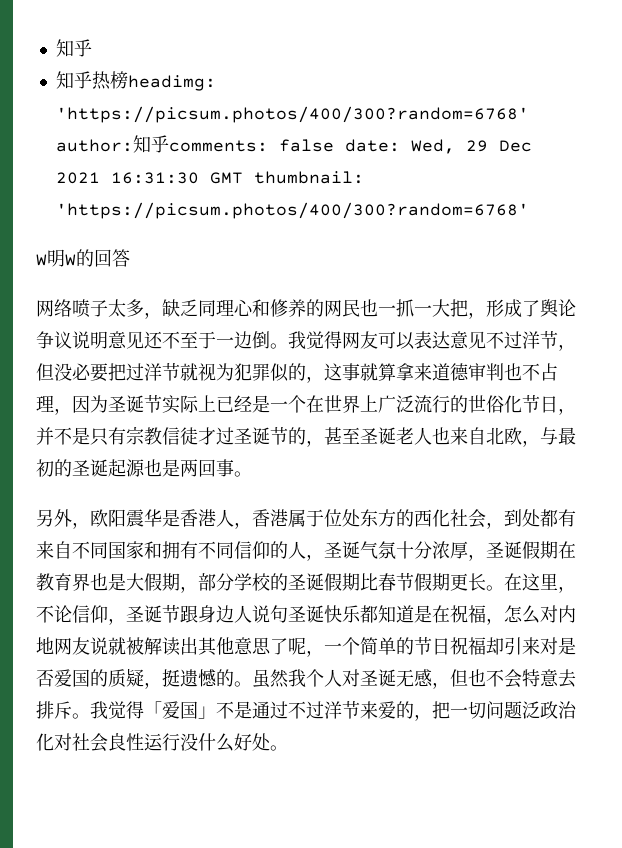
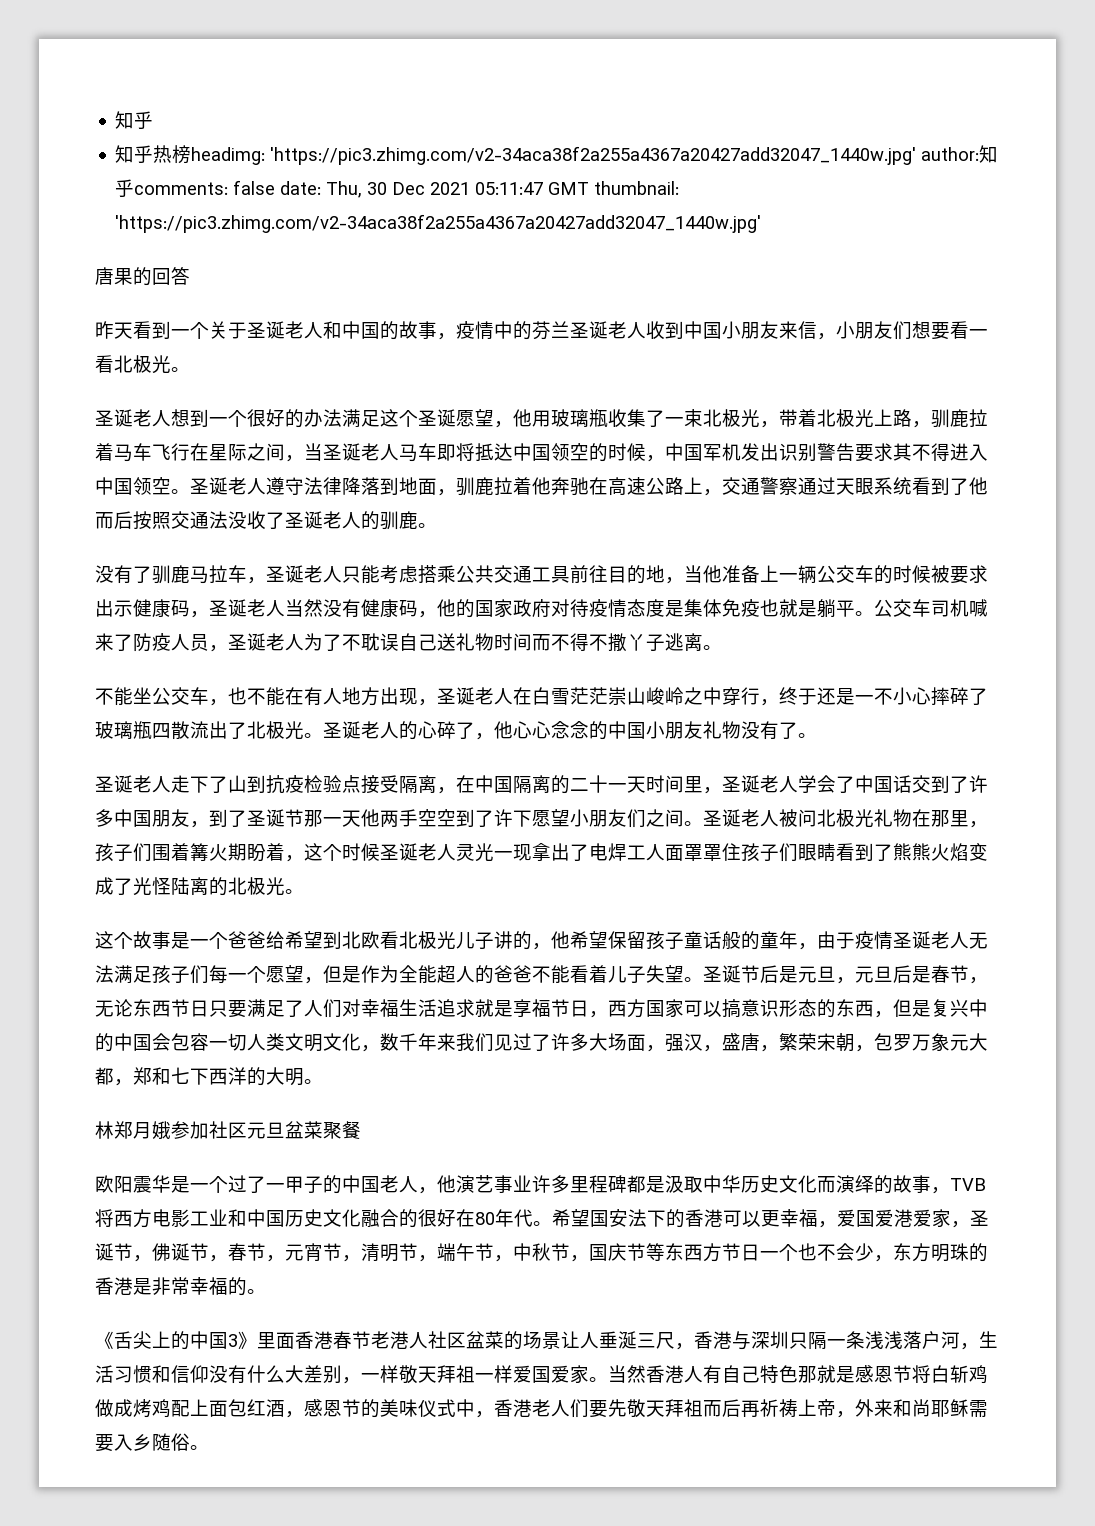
- 知乎热榜headimg: 'https://picsum.photos/400/300?random=6768' author:知乎comments: false date: Wed, 29 Dec 2021 16:31:30 GMT thumbnail: 'https://picsum.photos/400/300?random=6768'
- W明W的回答
- 网络喷子太多，缺乏同理心和修养的网民也一抓一大把，形成了舆论争议说明意见还不至于一边倒。我觉得网友可以表达意见不过洋节，但没必要把过洋节就视为犯罪似的，这事就算拿来道德审判也不占理，因为圣诞节实际上已经是一个在世界上广泛流行的世俗化节日，并不是只有宗教信徒才过圣诞节的，甚至圣诞老人也来自北欧，与最初的圣诞起源也是两回事。
- 另外，欧阳震华是香港人，香港属于位处东方的西化社会，到处都有来自不同国家和拥有不同信仰的人，圣诞气氛十分浓厚，圣诞假期在教育界也是大假期，部分学校的圣诞假期比春节假期更长。在这里，不论信仰，圣诞节跟身边人说句圣诞快乐都知道是在祝福，怎么对内地网友说就被解读出其他意思了呢，一个简单的节日祝福却引来对是否爱国的质疑，挺遗憾的。虽然我个人对圣诞无感，但也不会特意去排斥。我觉得「爱国」不是通过不过洋节来爱的，把一切问题泛政治化对社会良性运行没什么好处。
+ 知乎热榜headimg: 'https://pic3.zhimg.com/v2-34aca38f2a255a4367a20427add32047_1440w.jpg' author:知乎comments: false date: Thu, 30 Dec 2021 05:11:47 GMT thumbnail: 'https://pic3.zhimg.com/v2-34aca38f2a255a4367a20427add32047_1440w.jpg'
+ 唐果的回答
+ 昨天看到一个关于圣诞老人和中国的故事，疫情中的芬兰圣诞老人收到中国小朋友来信，小朋友们想要看一看北极光。
+ 圣诞老人想到一个很好的办法满足这个圣诞愿望，他用玻璃瓶收集了一束北极光，带着北极光上路，驯鹿拉着马车飞行在星际之间，当圣诞老人马车即将抵达中国领空的时候，中国军机发出识别警告要求其不得进入中国领空。圣诞老人遵守法律降落到地面，驯鹿拉着他奔驰在高速公路上，交通警察通过天眼系统看到了他而后按照交通法没收了圣诞老人的驯鹿。
+ 没有了驯鹿马拉车，圣诞老人只能考虑搭乘公共交通工具前往目的地，当他准备上一辆公交车的时候被要求出示健康码，圣诞老人当然没有健康码，他的国家政府对待疫情态度是集体免疫也就是躺平。公交车司机喊来了防疫人员，圣诞老人为了不耽误自己送礼物时间而不得不撒丫子逃离。
+ 不能坐公交车，也不能在有人地方出现，圣诞老人在白雪茫茫崇山峻岭之中穿行，终于还是一不小心摔碎了玻璃瓶四散流出了北极光。圣诞老人的心碎了，他心心念念的中国小朋友礼物没有了。
+ 圣诞老人走下了山到抗疫检验点接受隔离，在中国隔离的二十一天时间里，圣诞老人学会了中国话交到了许多中国朋友，到了圣诞节那一天他两手空空到了许下愿望小朋友们之间。圣诞老人被问北极光礼物在那里，孩子们围着篝火期盼着，这个时候圣诞老人灵光一现拿出了电焊工人面罩罩住孩子们眼睛看到了熊熊火焰变成了光怪陆离的北极光。
+ 这个故事是一个爸爸给希望到北欧看北极光儿子讲的，他希望保留孩子童话般的童年，由于疫情圣诞老人无法满足孩子们每一个愿望，但是作为全能超人的爸爸不能看着儿子失望。圣诞节后是元旦，元旦后是春节，无论东西节日只要满足了人们对幸福生活追求就是享福节日，西方国家可以搞意识形态的东西，但是复兴中的中国会包容一切人类文明文化，数千年来我们见过了许多大场面，强汉，盛唐，繁荣宋朝，包罗万象元大都，郑和七下西洋的大明。
+ 林郑月娥参加社区元旦盆菜聚餐
+ 欧阳震华是一个过了一甲子的中国老人，他演艺事业许多里程碑都是汲取中华历史文化而演绎的故事，TVB将西方电影工业和中国历史文化融合的很好在80年代。希望国安法下的香港可以更幸福，爱国爱港爱家，圣诞节，佛诞节，春节，元宵节，清明节，端午节，中秋节，国庆节等东西方节日一个也不会少，东方明珠的香港是非常幸福的。
+ 《舌尖上的中国3》里面香港春节老港人社区盆菜的场景让人垂涎三尺，香港与深圳只隔一条浅浅落户河，生活习惯和信仰没有什么大差别，一样敬天拜祖一样爱国爱家。当然香港人有自己特色那就是感恩节将白斩鸡做成烤鸡配上面包红酒，感恩节的美味仪式中，香港老人们要先敬天拜祖而后再祈祷上帝，外来和尚耶稣需要入乡随俗。

